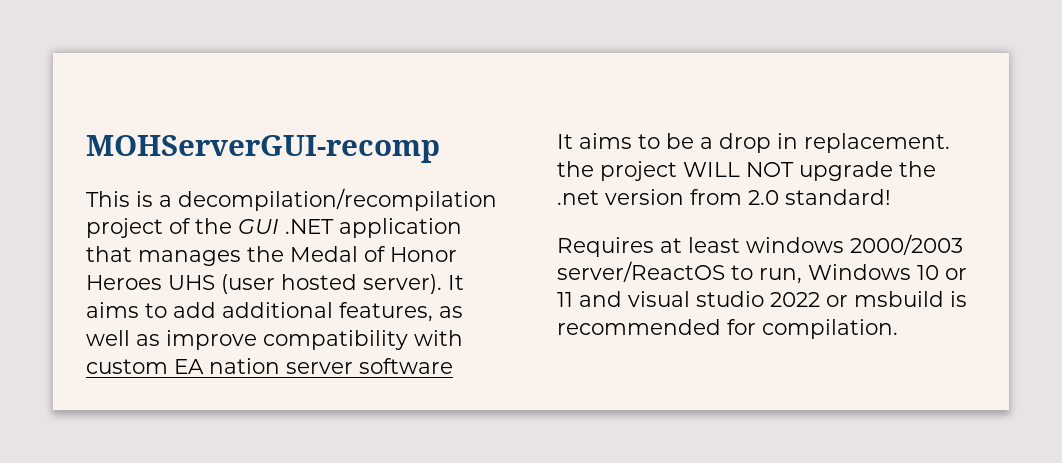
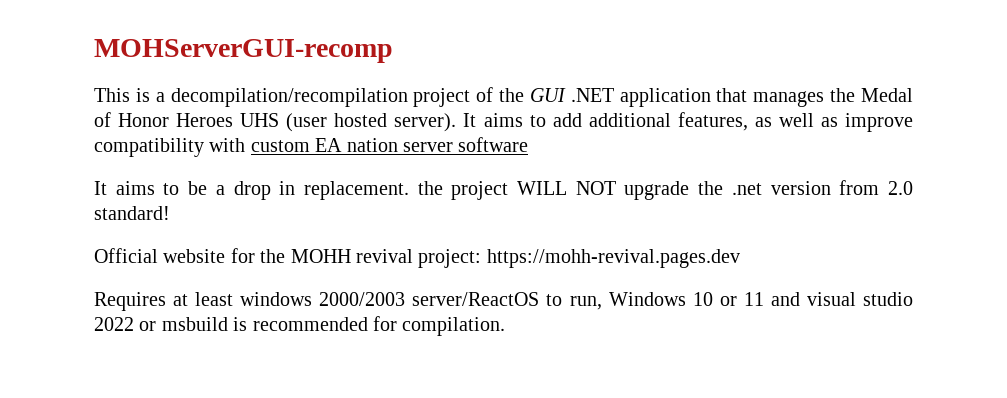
+ Official website for the MOHH revival project: https://mohh-revival.pages.dev

